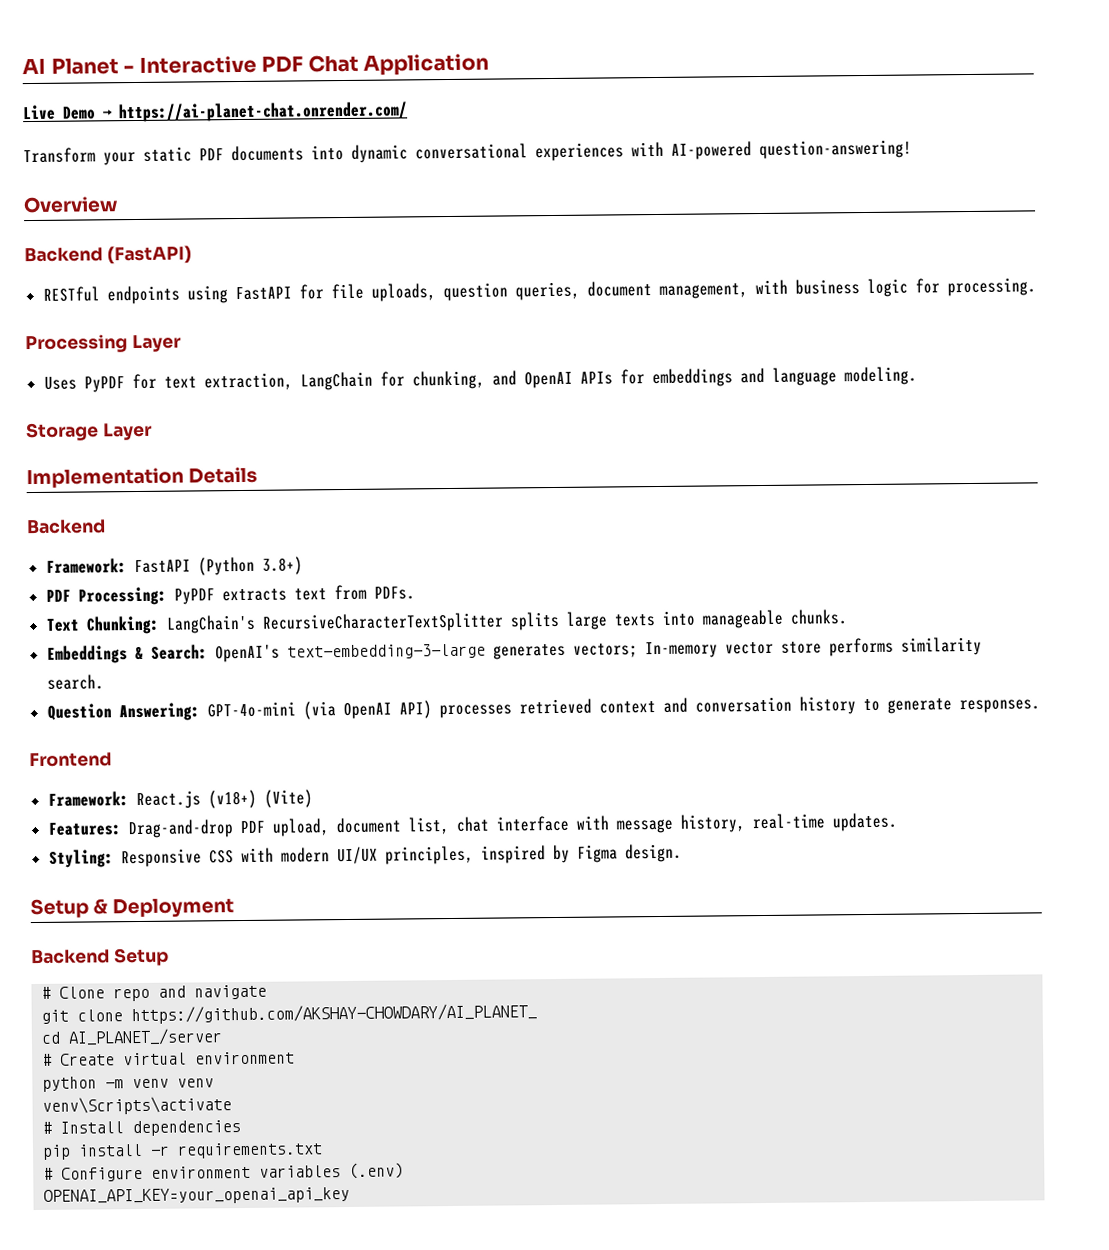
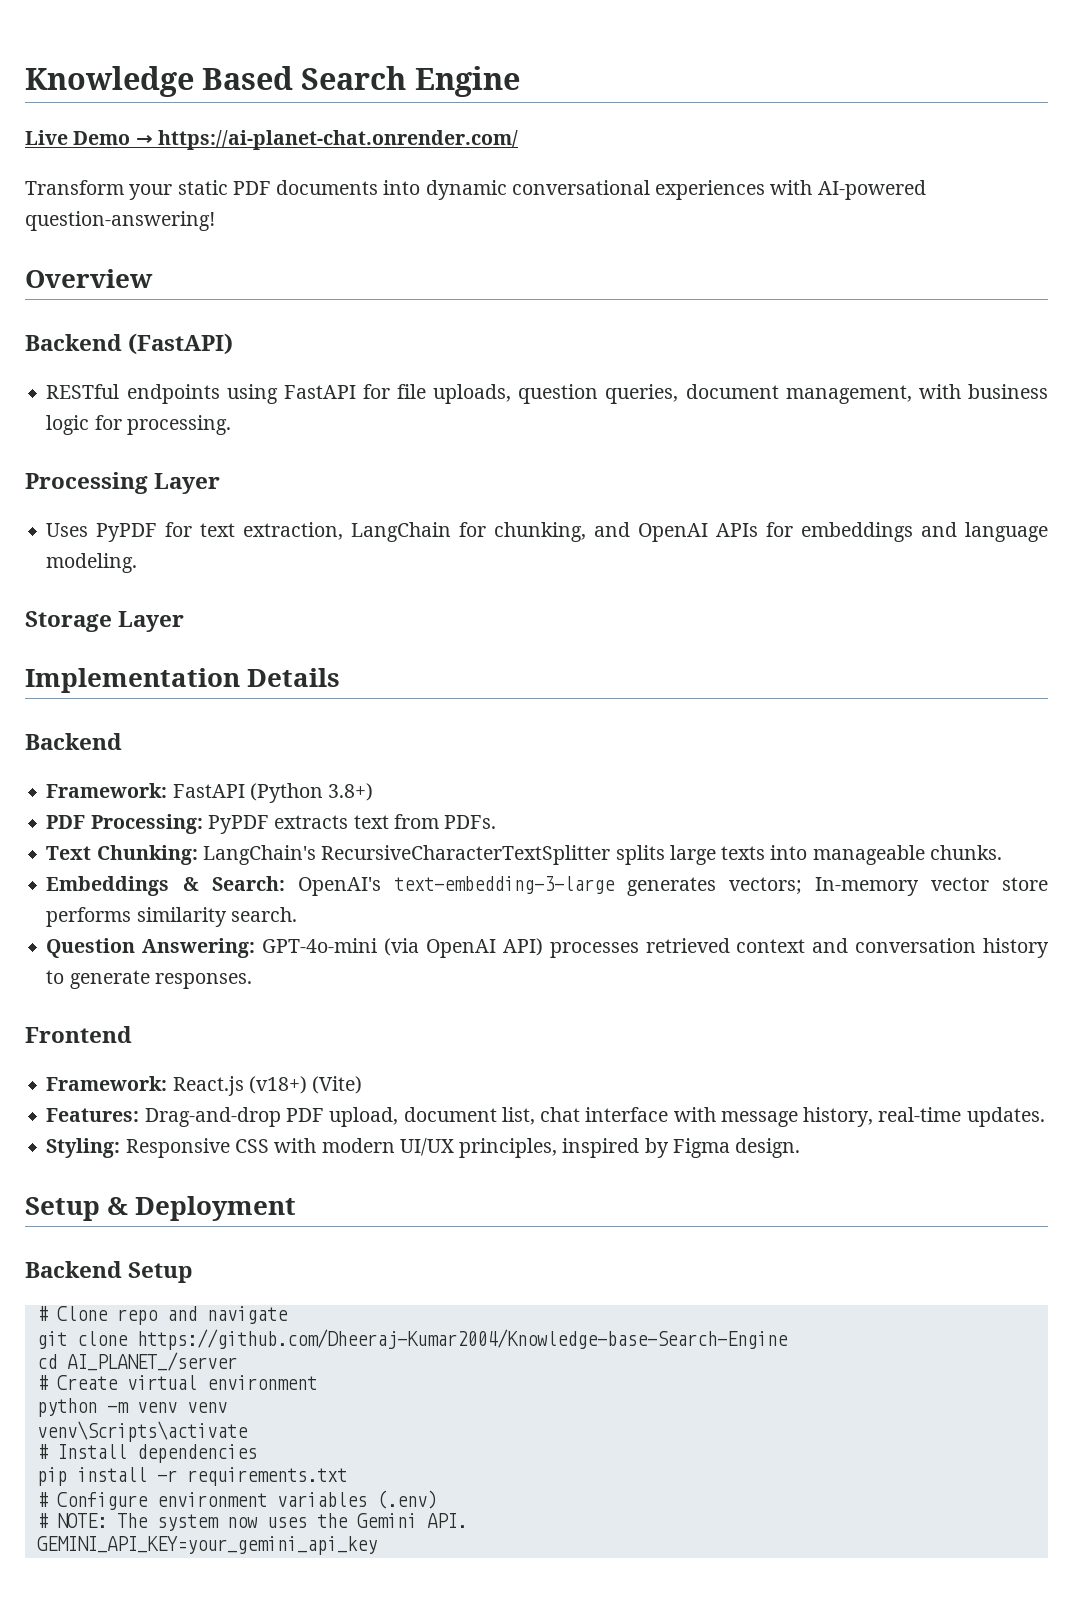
- AI Planet - Interactive PDF Chat Application
+ Knowledge Based Search Engine
- git clone https://github.com/AKSHAY-CHOWDARY/AI_PLANET_
+ git clone https://github.com/Dheeraj-Kumar2004/Knowledge-base-Search-Engine
- OPENAI_API_KEY=your_openai_api_key
+ # NOTE: The system now uses the Gemini API.
+ GEMINI_API_KEY=your_gemini_api_key

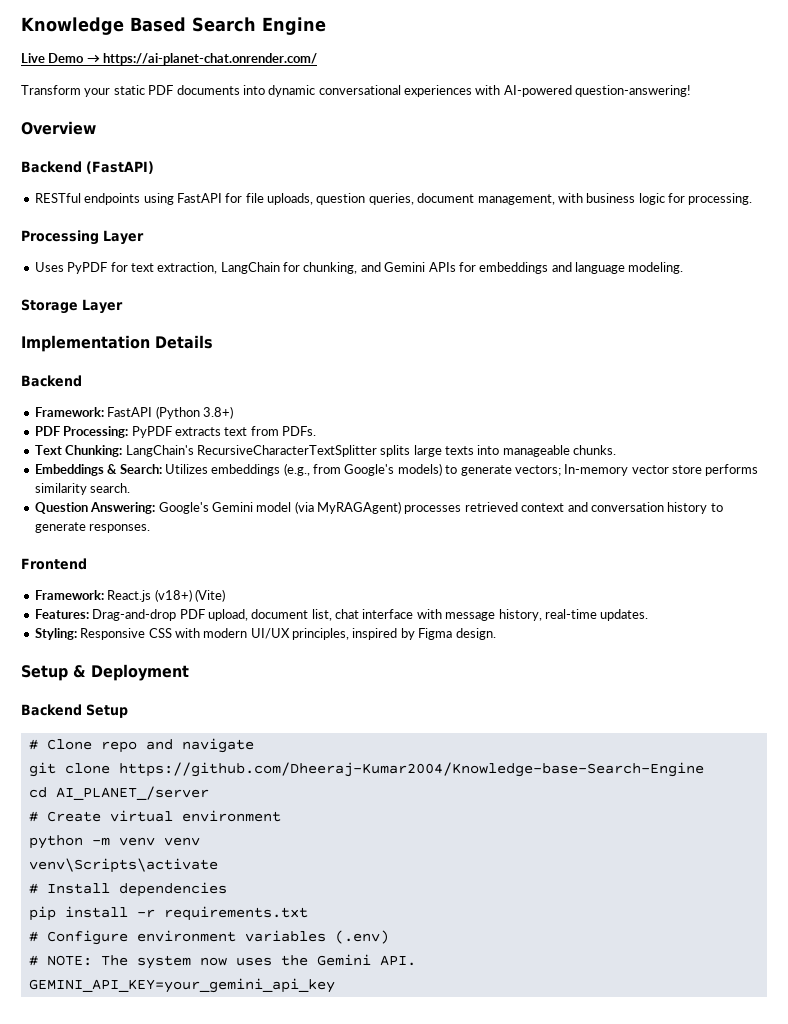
- Uses PyPDF for text extraction, LangChain for chunking, and OpenAI APIs for embeddings and language modeling.
+ Uses PyPDF for text extraction, LangChain for chunking, and Gemini APIs for embeddings and language modeling.
- Embeddings & Search: OpenAI's text-embedding-3-large generates vectors; In-memory vector store performs similarity search.
+ Embeddings & Search: Utilizes embeddings (e.g., from Google's models) to generate vectors; In-memory vector store performs similarity search.
- Question Answering: GPT-4o-mini (via OpenAI API) processes retrieved context and conversation history to generate responses.
+ Question Answering: Google's Gemini model (via MyRAGAgent) processes retrieved context and conversation history to generate responses.

